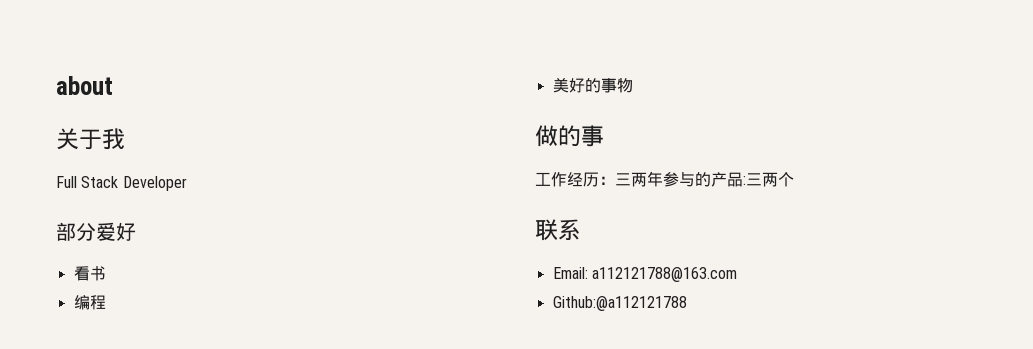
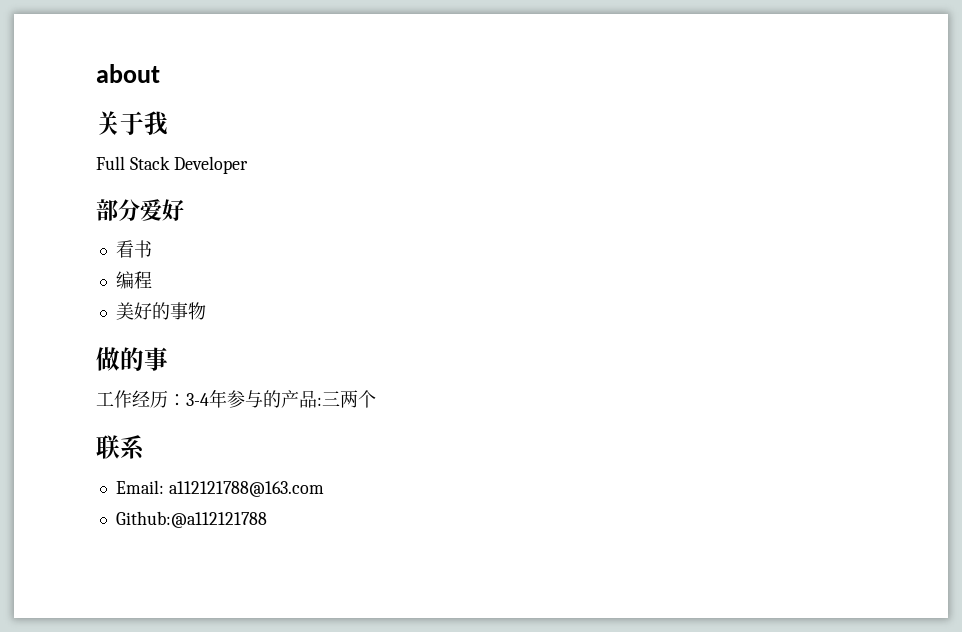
- 工作经历：三两年参与的产品:三两个
+ 工作经历：3-4年参与的产品:三两个

